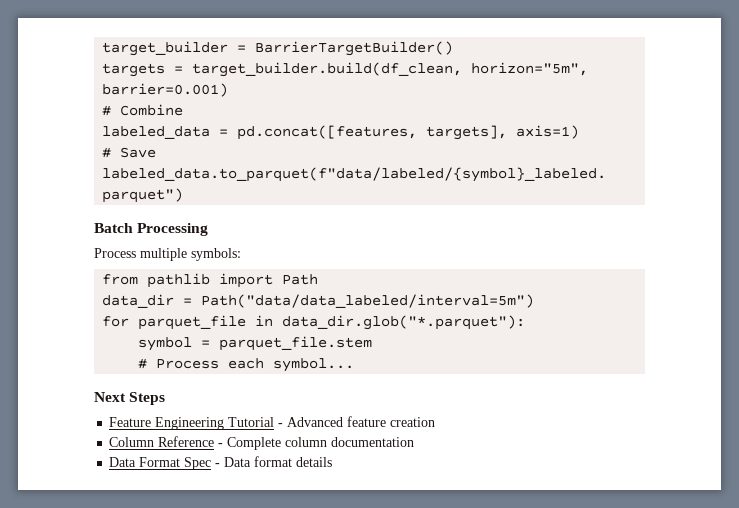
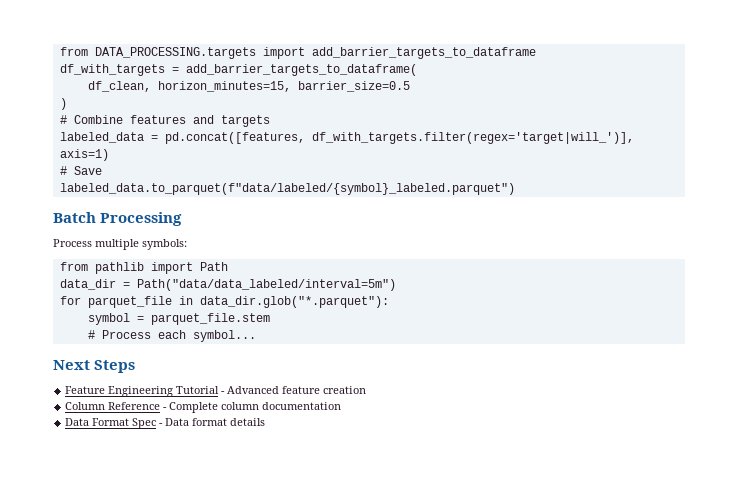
- target_builder = BarrierTargetBuilder()
- targets = target_builder.build(df_clean, horizon="5m", barrier=0.001)
+ from DATA_PROCESSING.targets import add_barrier_targets_to_dataframe
+ df_with_targets = add_barrier_targets_to_dataframe(
+ df_clean, horizon_minutes=15, barrier_size=0.5
+ )
- # Combine
+ # Combine features and targets
- labeled_data = pd.concat([features, targets], axis=1)
+ labeled_data = pd.concat([features, df_with_targets.filter(regex='target|will_')], axis=1)

